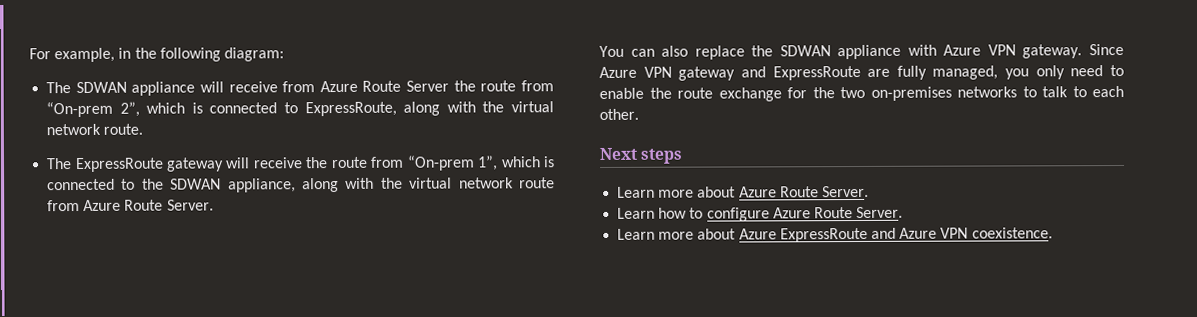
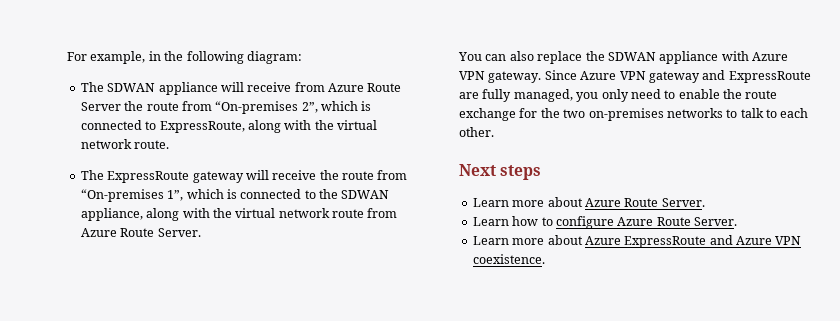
- The SDWAN appliance will receive from Azure Route Server the route from “On-prem 2”, which is connected to ExpressRoute, along with the virtual network route.
+ The SDWAN appliance will receive from Azure Route Server the route from “On-premises 2”, which is connected to ExpressRoute, along with the virtual network route.
- The ExpressRoute gateway will receive the route from “On-prem 1”, which is connected to the SDWAN appliance, along with the virtual network route from Azure Route Server.
+ The ExpressRoute gateway will receive the route from “On-premises 1”, which is connected to the SDWAN appliance, along with the virtual network route from Azure Route Server.

